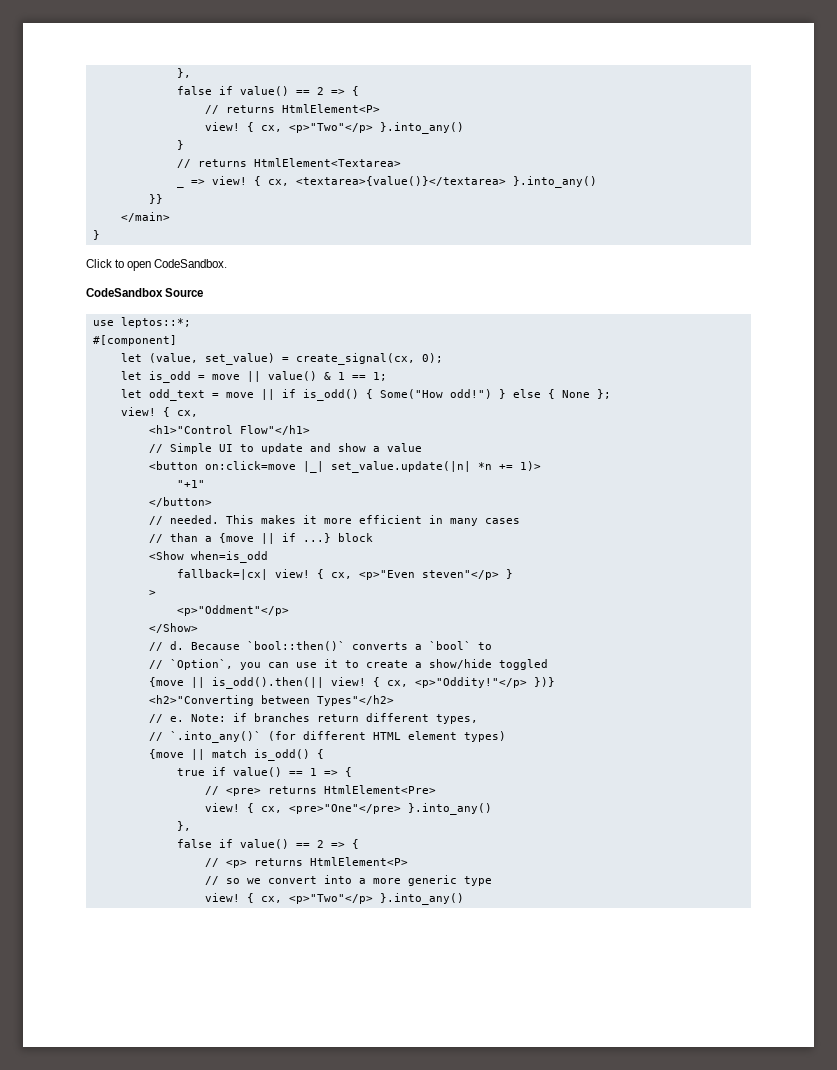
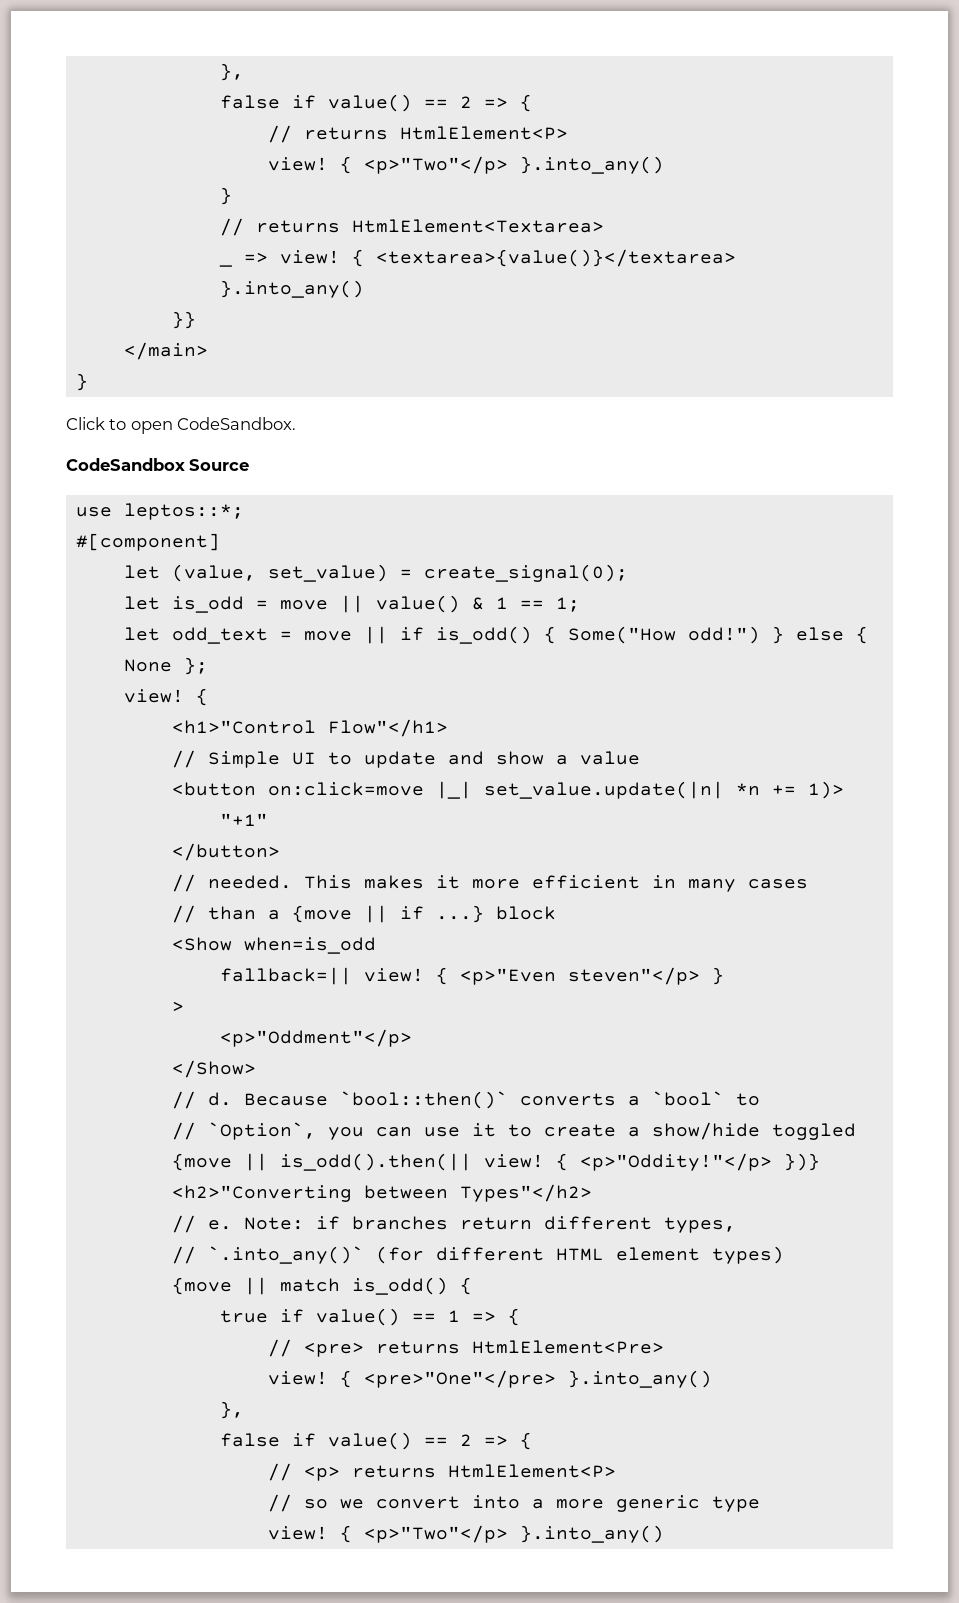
  // returns HtmlElement<P>
- view! { cx, <p>"Two"</p> }.into_any()
+ view! { <p>"Two"</p> }.into_any()
- { cx, <textarea>{value()}</textarea> }.into_any()
+ { <textarea>{value()}</textarea> }.into_any()
- let (value, set_value) = create_signal(cx, 0);
+ let (value, set_value) = create_signal(0);
  } else { None };
- view! { cx,
+ view! {
- fallback=|cx| view! { cx, <p>"Even steven"</p> }
+ fallback=|| view! { <p>"Even steven"</p> }
- { cx, <p>"Oddity!"</p> })}
+ { <p>"Oddity!"</p> })}
- { cx, <pre>"One"</pre> }.into_any()
+ { <pre>"One"</pre> }.into_any()
  // so we convert into a more generic type
- view! { cx, <p>"Two"</p> }.into_any()
+ view! { <p>"Two"</p> }.into_any()

